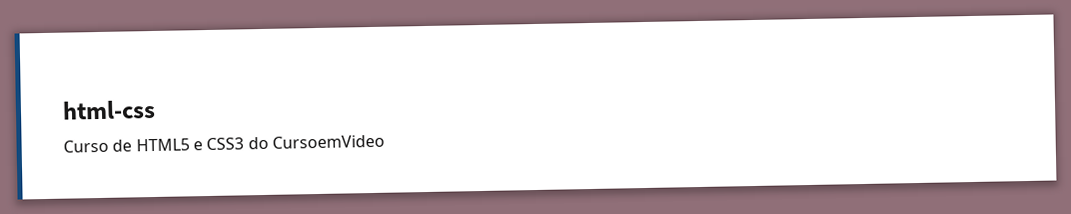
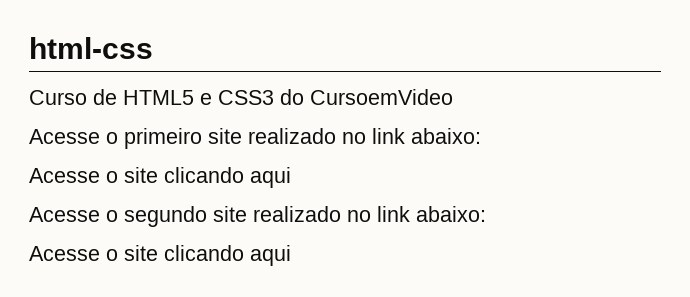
+ Acesse o primeiro site realizado no link abaixo:
+ Acesse o site clicando aqui
+ Acesse o segundo site realizado no link abaixo:
+ Acesse o site clicando aqui

